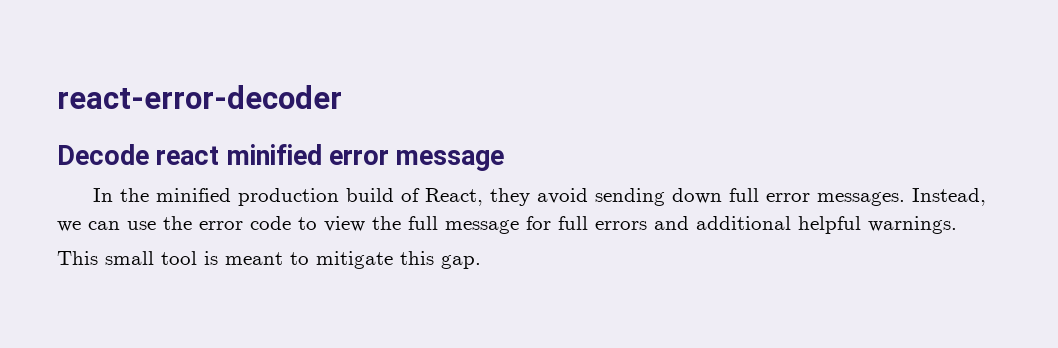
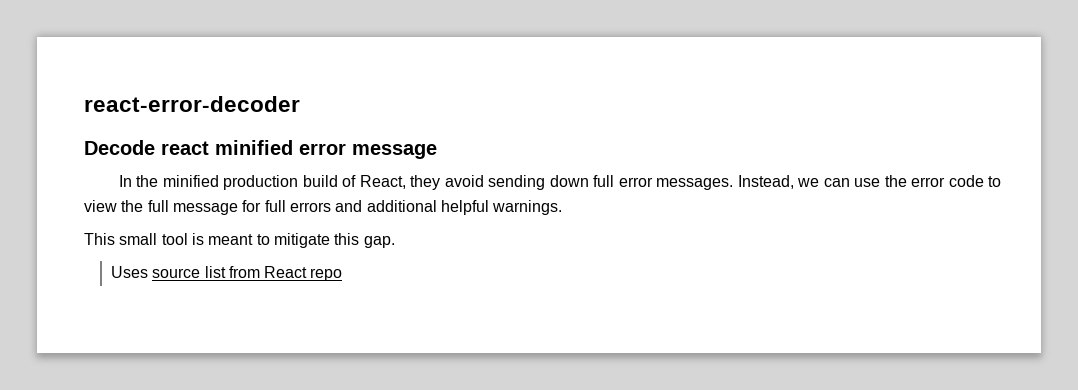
+ Uses source list from React repo

